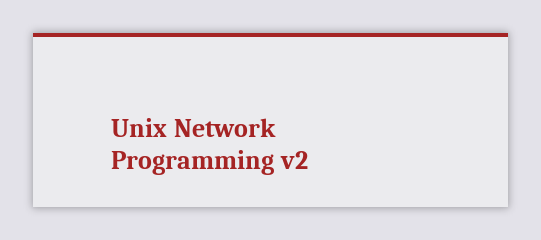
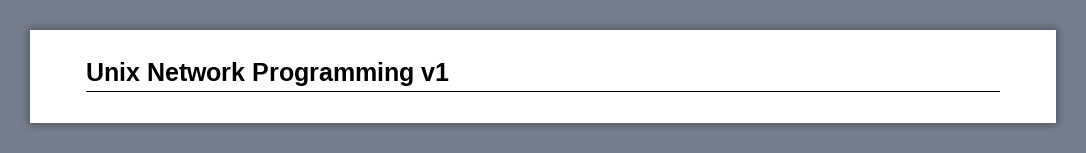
- Unix Network Programming v2
+ Unix Network Programming v1

